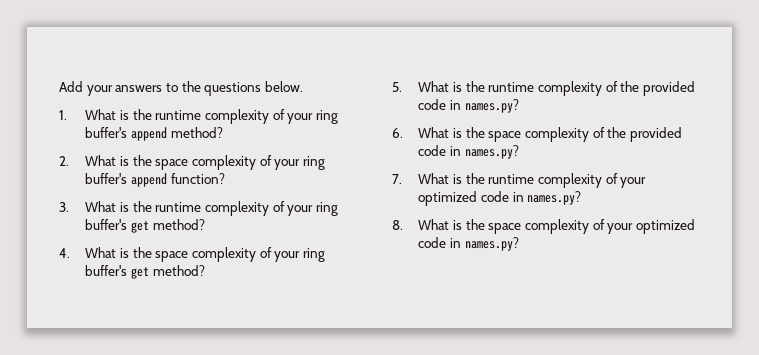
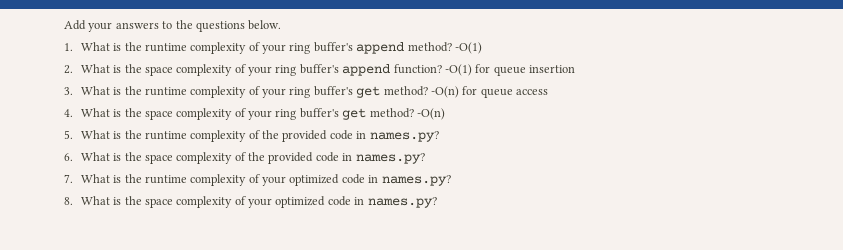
- 1. What is the runtime complexity of your ring buffer's append method?
+ 1. What is the runtime complexity of your ring buffer's append method? -O(1)
+ -O(1) for queue insertion
+ -O(n) for queue access
- 4. What is the space complexity of your ring buffer's get method?
+ 4. What is the space complexity of your ring buffer's get method? -O(n)

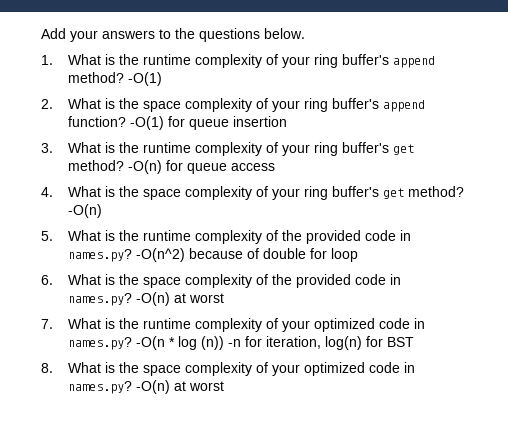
+ -O(n^2) because of double for loop
- 6. What is the space complexity of the provided code in names.py?
+ 6. What is the space complexity of the provided code in names.py? -O(n) at worst
+ -O(n * log (n)) -n for iteration, log(n) for BST
- 8. What is the space complexity of your optimized code in names.py?
+ 8. What is the space complexity of your optimized code in names.py? -O(n) at worst

